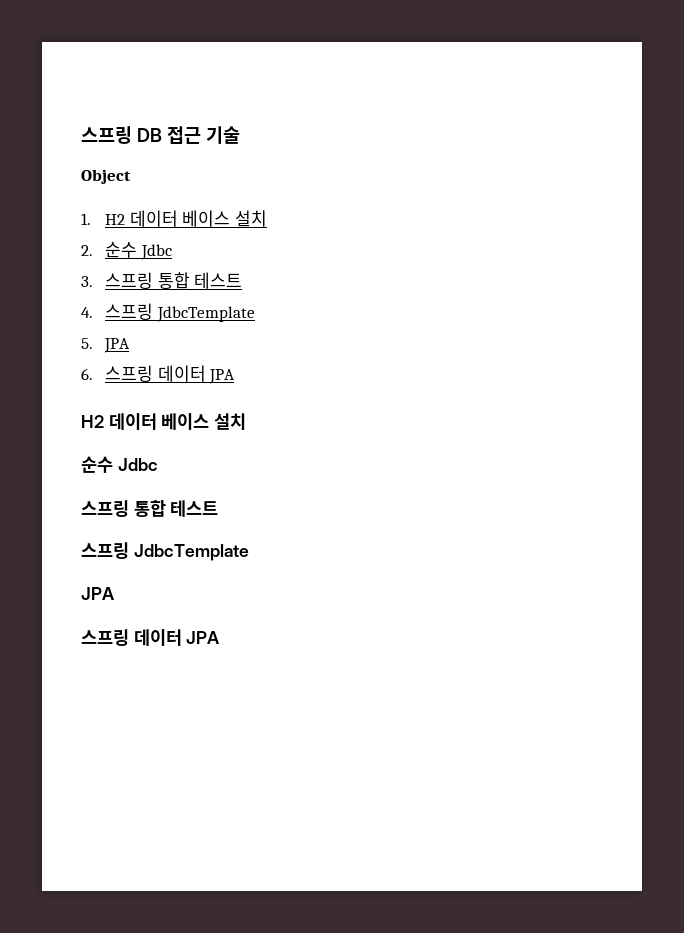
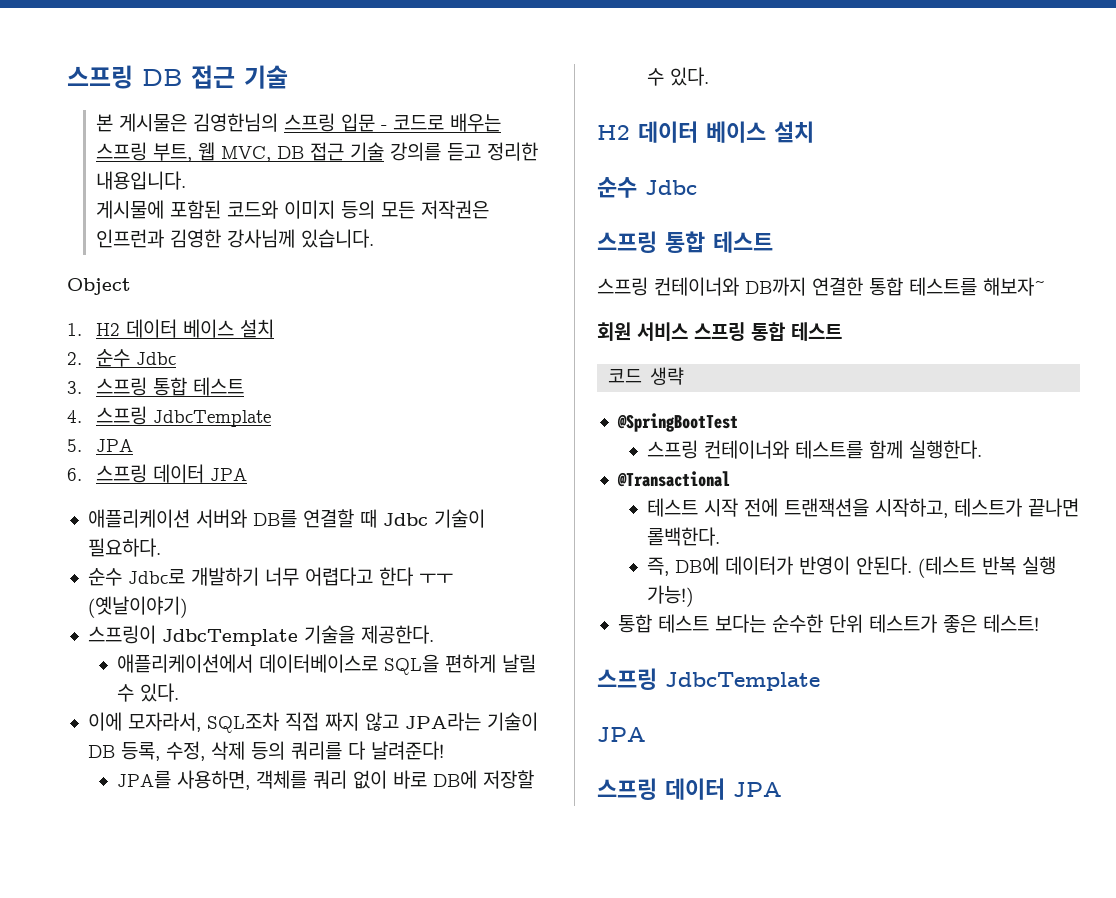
+ 본 게시물은 김영한님의 스프링 입문 - 코드로 배우는 스프링 부트, 웹 MVC, DB 접근 기술 강의를 듣고 정리한 내용입니다.
+ 게시물에 포함된 코드와 이미지 등의 모든 저작권은 인프런과 김영한 강사님께 있습니다.
+ 애플리케이션 서버와 DB를 연결할 때 Jdbc 기술이 필요하다.
+ 순수 Jdbc로 개발하기 너무 어렵다고 한다 ㅜㅜ (옛날이야기)
+ 스프링이 JdbcTemplate 기술을 제공한다.
+ 애플리케이션에서 데이터베이스로 SQL을 편하게 날릴 수 있다.
+ 이에 모자라서, SQL조차 직접 짜지 않고 JPA라는 기술이 DB 등록, 수정, 삭제 등의 쿼리를 다 날려준다!
+ JPA를 사용하면, 객체를 쿼리 없이 바로 DB에 저장할 수 있다.
+ 스프링 컨테이너와 DB까지 연결한 통합 테스트를 해보자~
+ 회원 서비스 스프링 통합 테스트
+ 코드 생략
+ @SpringBootTest
+ 스프링 컨테이너와 테스트를 함께 실행한다.
+ @Transactional
+ 테스트 시작 전에 트랜잭션을 시작하고, 테스트가 끝나면 롤백한다.
+ 즉, DB에 데이터가 반영이 안된다. (테스트 반복 실행 가능!)
+ 통합 테스트 보다는 순수한 단위 테스트가 좋은 테스트!

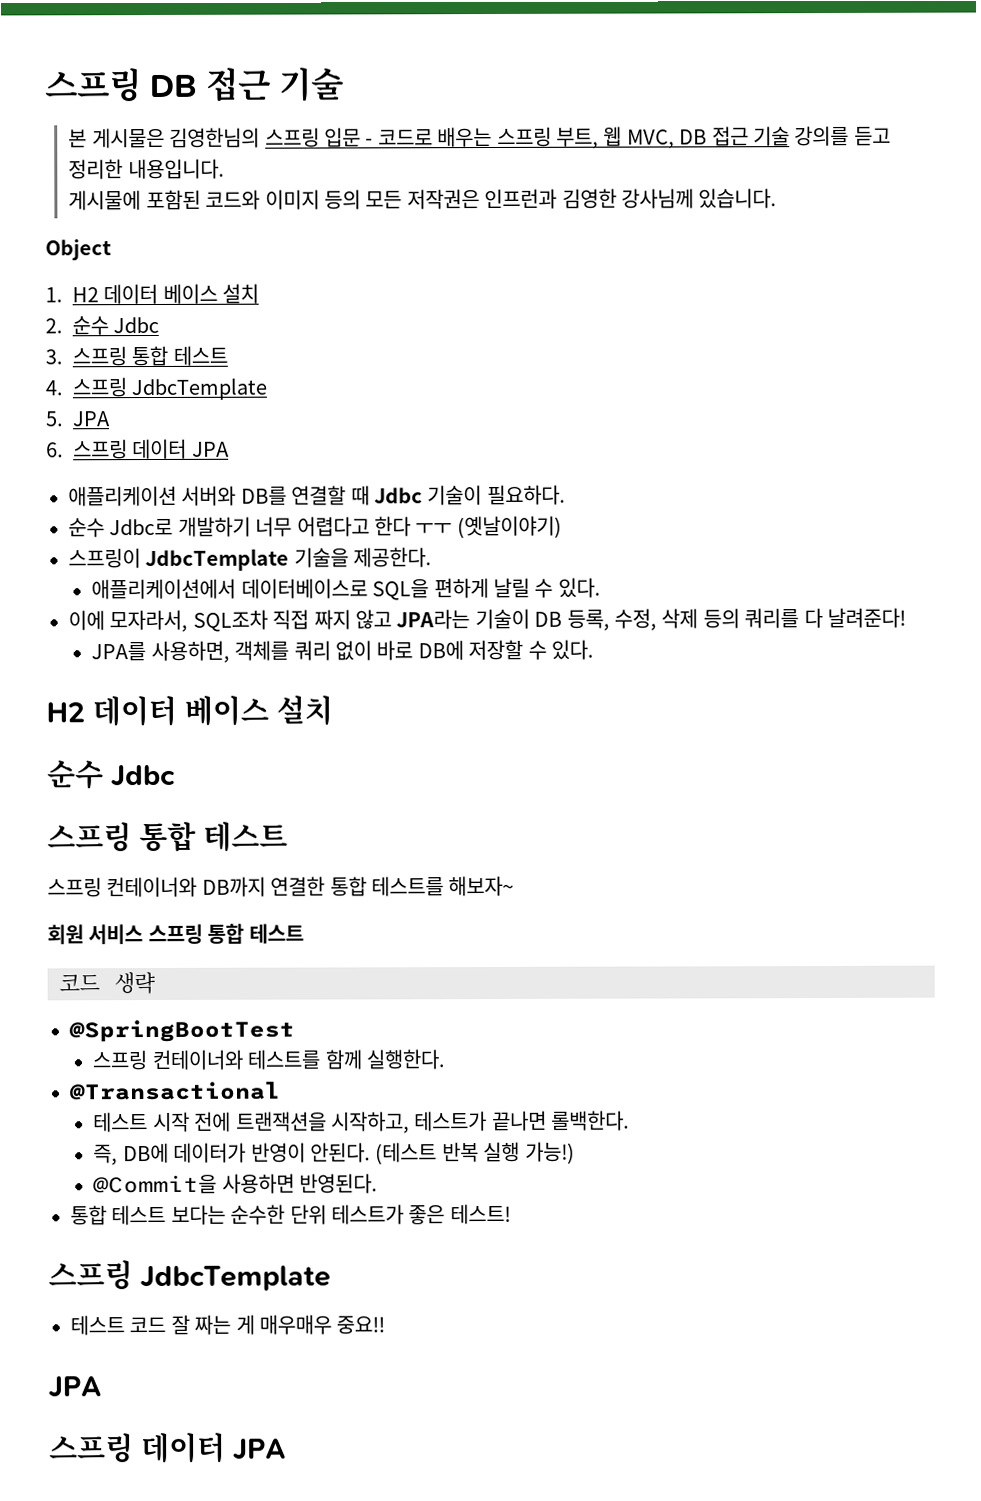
+ @Commit을 사용하면 반영된다.
+ 테스트 코드 잘 짜는 게 매우매우 중요!!

